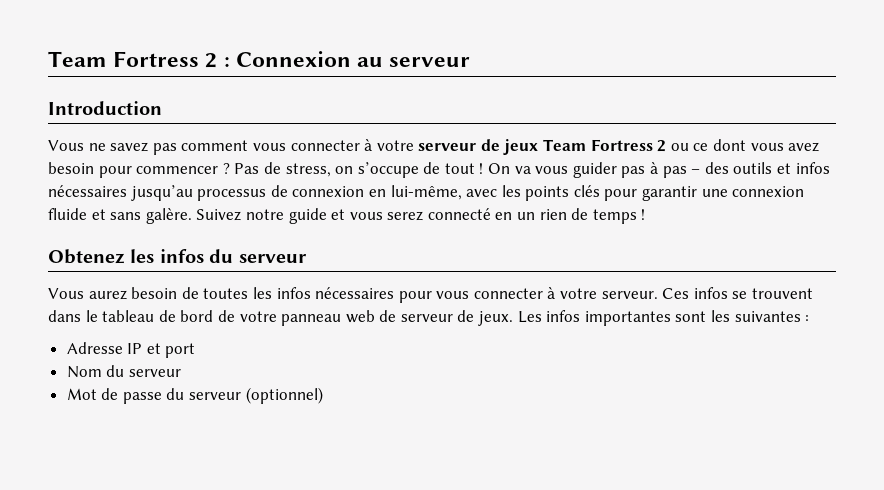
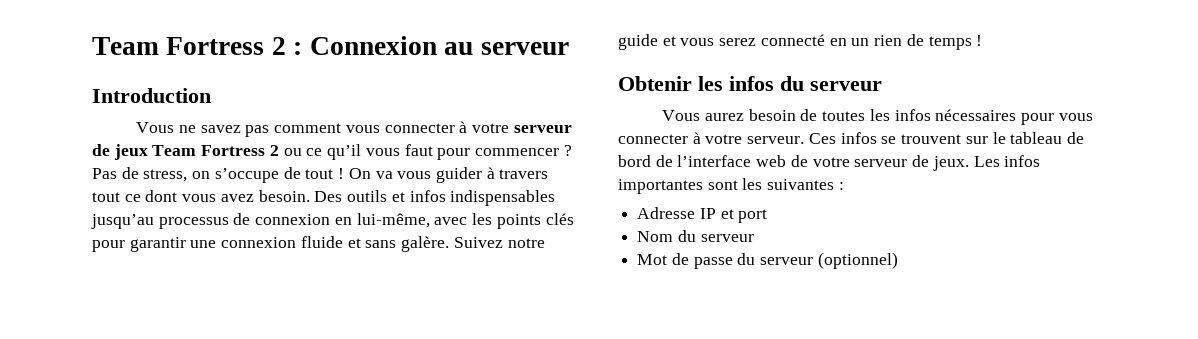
- Vous ne savez pas comment vous connecter à votre serveur de jeux Team Fortress 2 ou ce dont vous avez besoin pour commencer ?
+ Vous ne savez pas comment vous connecter à votre serveur de jeux Team Fortress 2 ou ce qu’il vous faut pour commencer ?
- On va vous guider pas à pas – des outils et infos nécessaires jusqu’au processus de connexion en lui-même, avec les points clés pour garantir une connexion fluide et sans galère.
+ On va vous guider à travers tout ce dont vous avez besoin. Des outils et infos indispensables jusqu’au processus de connexion en lui-même, avec les points clés pour garantir une connexion fluide et sans galère.
- Obtenez les infos du serveur
+ Obtenir les infos du serveur
- Ces infos se trouvent dans le tableau de bord de votre panneau web de serveur de jeux.
+ Ces infos se trouvent sur le tableau de bord de l’interface web de votre serveur de jeux.

